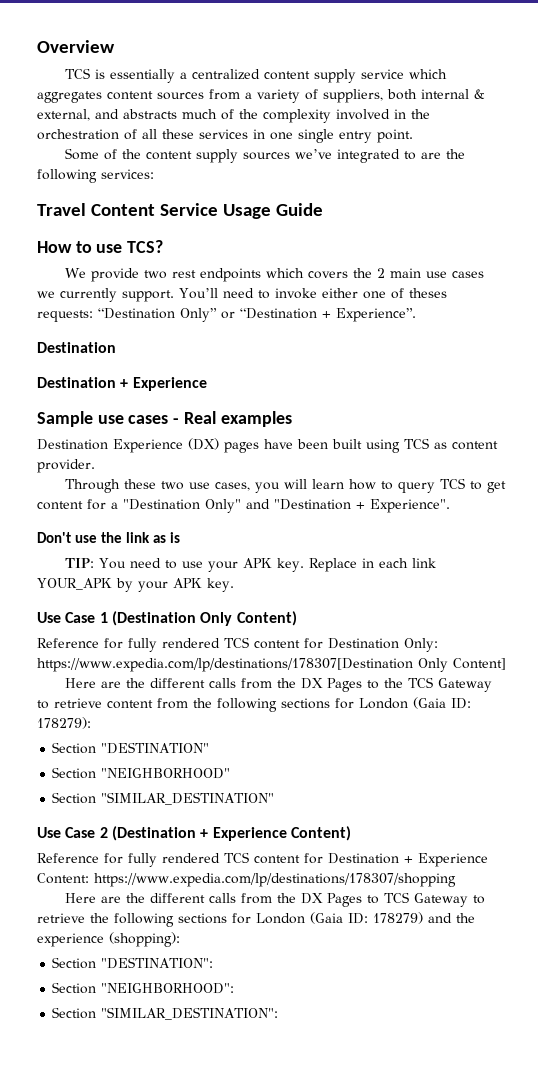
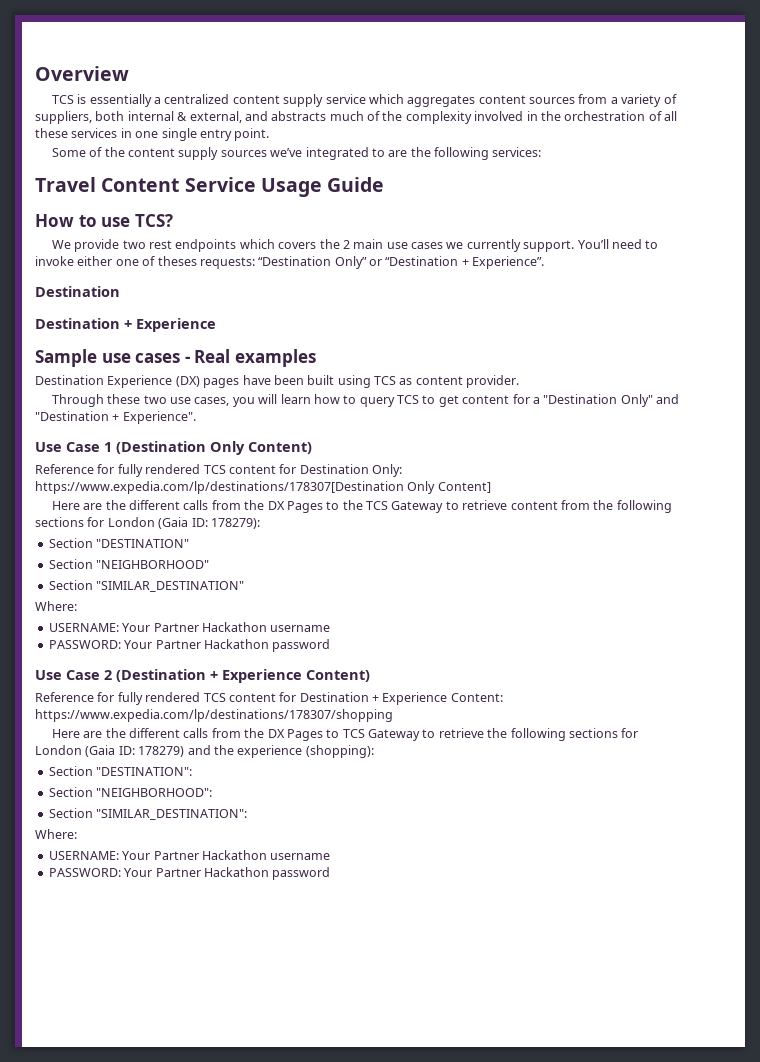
- Don't use the link as is
- TIP: You need to use your APK key. Replace in each link YOUR_APK by your APK key.
  Section "SIMILAR_DESTINATION"
+ Where:
+ USERNAME: Your Partner Hackathon username
+ PASSWORD: Your Partner Hackathon password
  Section "SIMILAR_DESTINATION":
+ Where:
+ USERNAME: Your Partner Hackathon username
+ PASSWORD: Your Partner Hackathon password

